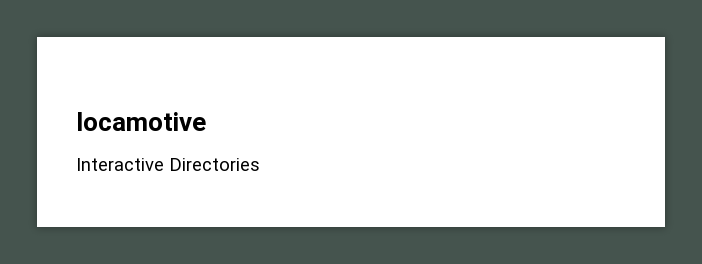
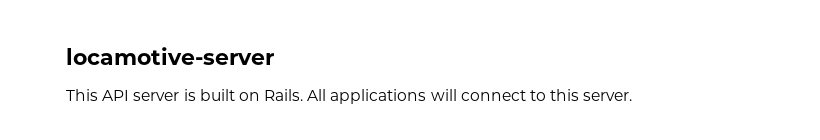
- locamotive
- Interactive Directories
+ locamotive-server
+ This API server is built on Rails. All applications will connect to this server.

